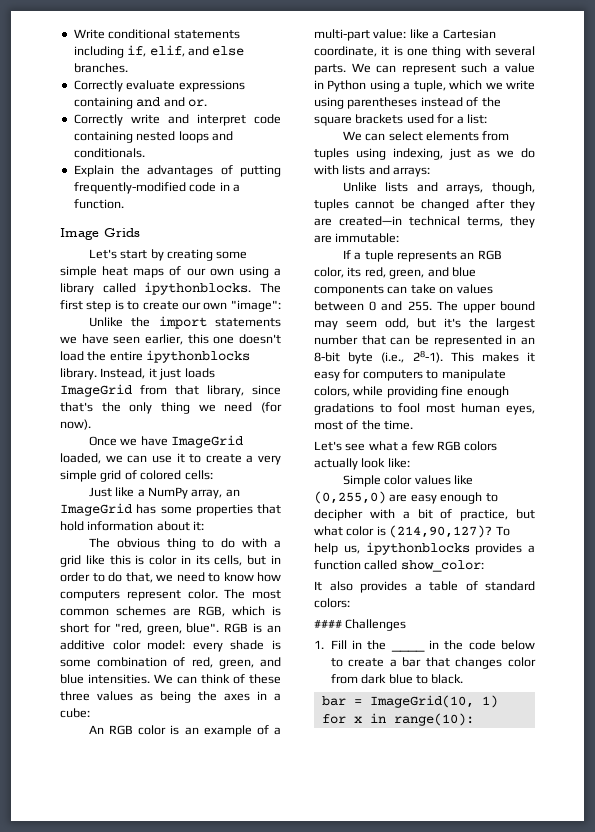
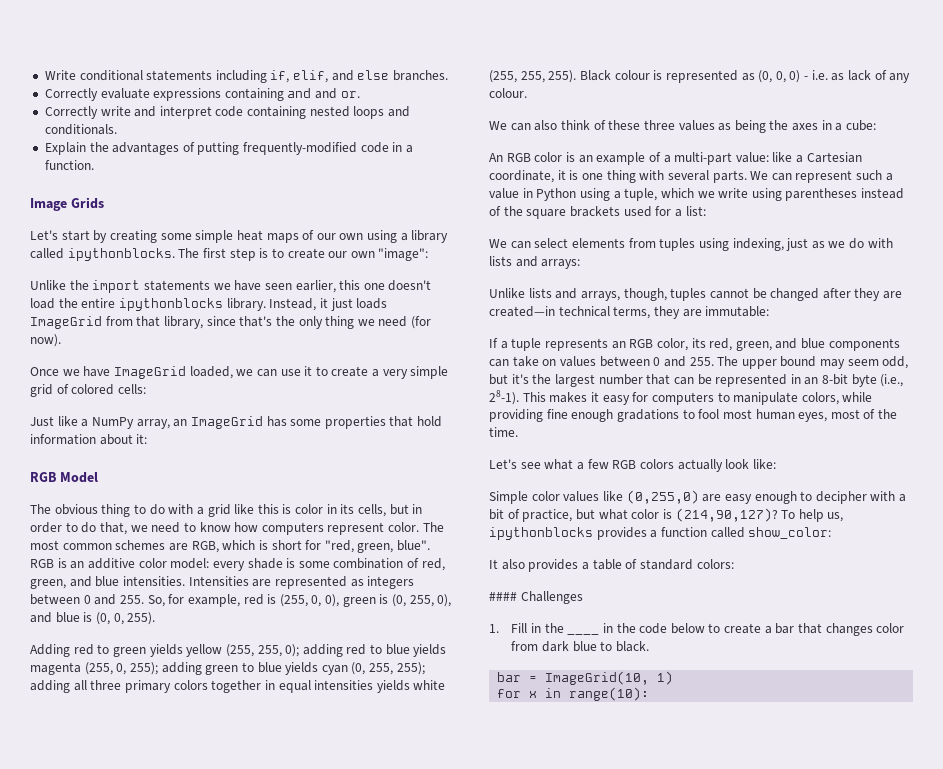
+ RGB Model
- We can think of these three values as being the axes in a cube:
+ Intensities are represented as integers between 0 and 255. So, for example, red is (255, 0, 0), green is (0, 255, 0), and blue is (0, 0, 255).
+ Adding red to green yields yellow (255, 255, 0); adding red to blue yields magenta (255, 0, 255); adding green to blue yields cyan (0, 255, 255); adding all three primary colors together in equal intensities yields white (255, 255, 255). Black colour is represented as (0, 0, 0) - i.e. as lack of any colour.
+ We can also think of these three values as being the axes in a cube:

